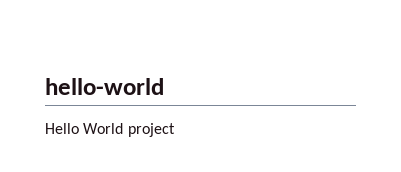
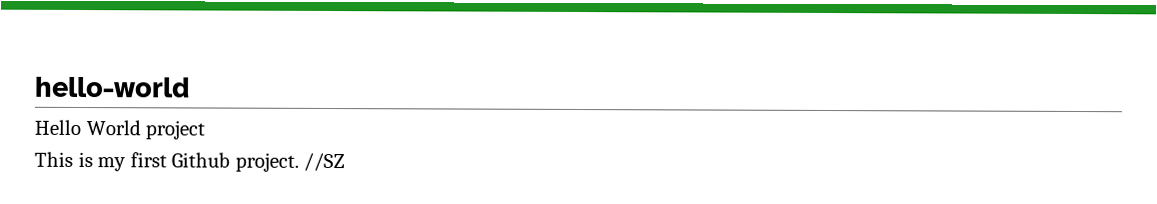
+ This is my first Github project. //SZ

